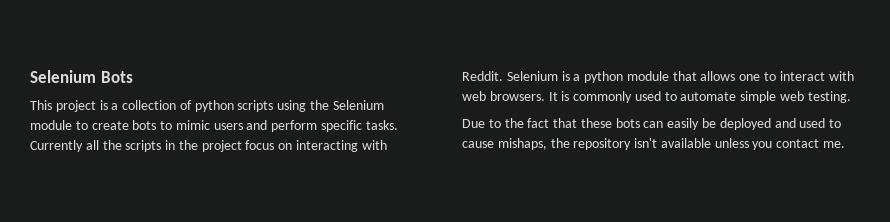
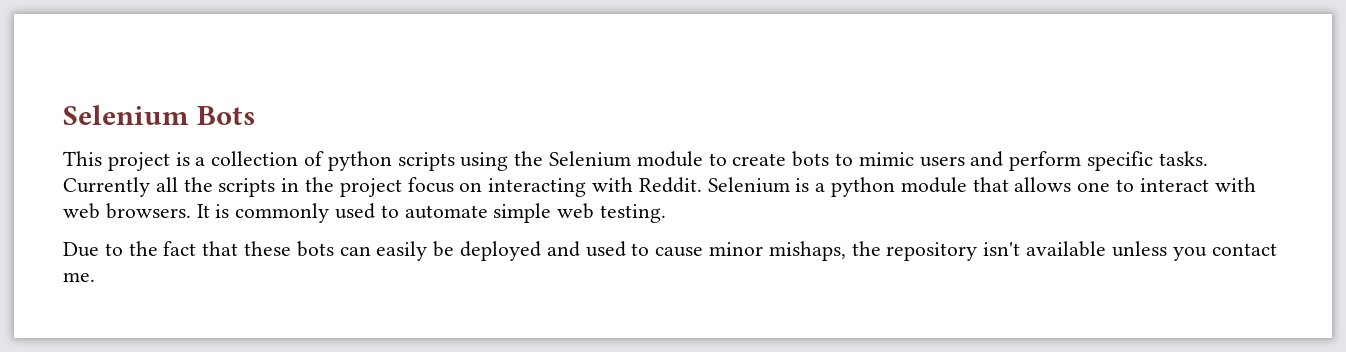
- Due to the fact that these bots can easily be deployed and used to cause mishaps, the repository isn't available unless you contact me.
+ Due to the fact that these bots can easily be deployed and used to cause minor mishaps, the repository isn't available unless you contact me.

